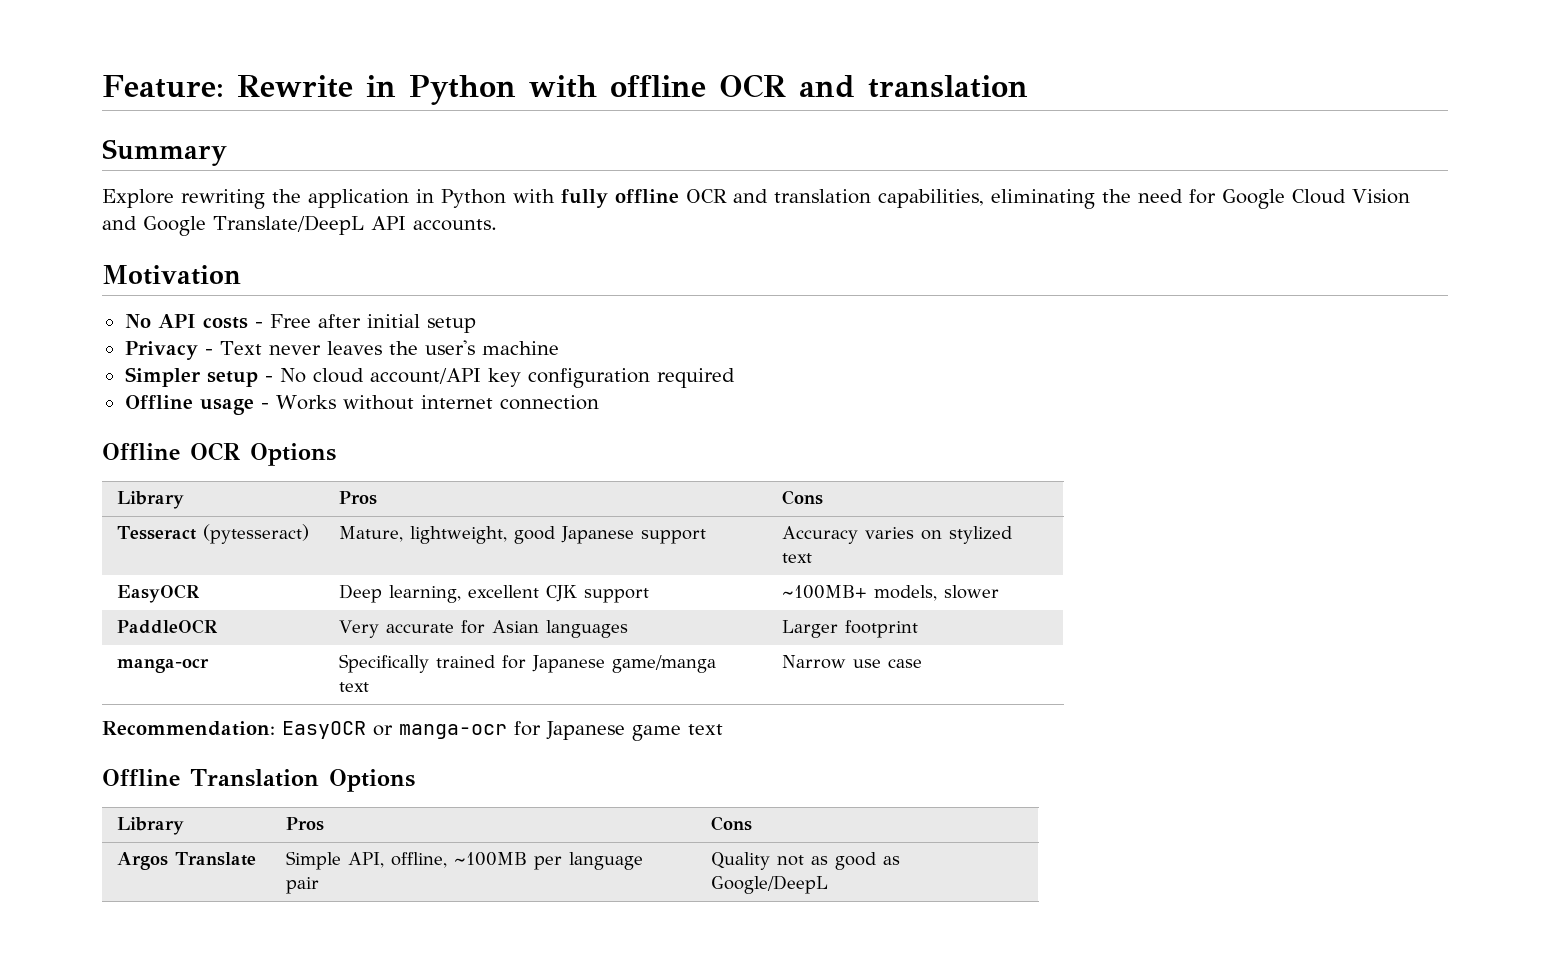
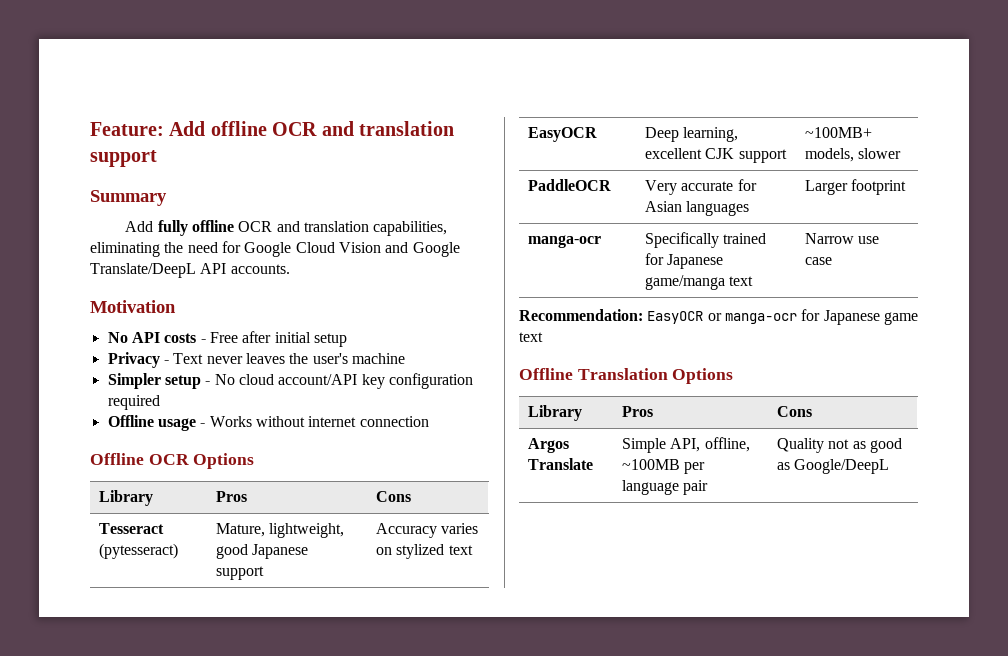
- Feature: Rewrite in Python with offline OCR and translation
+ Feature: Add offline OCR and translation support
- Explore rewriting the application in Python with fully offline OCR and translation capabilities, eliminating the need for Google Cloud Vision and Google Translate/DeepL API accounts.
+ Add fully offline OCR and translation capabilities, eliminating the need for Google Cloud Vision and Google Translate/DeepL API accounts.

